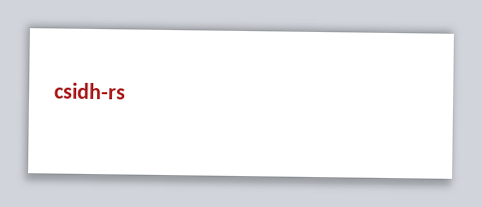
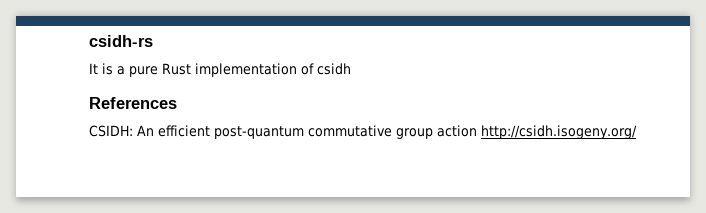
+ It is a pure Rust implementation of csidh
+ References
+ CSIDH: An efficient post-quantum commutative group action http://csidh.isogeny.org/

